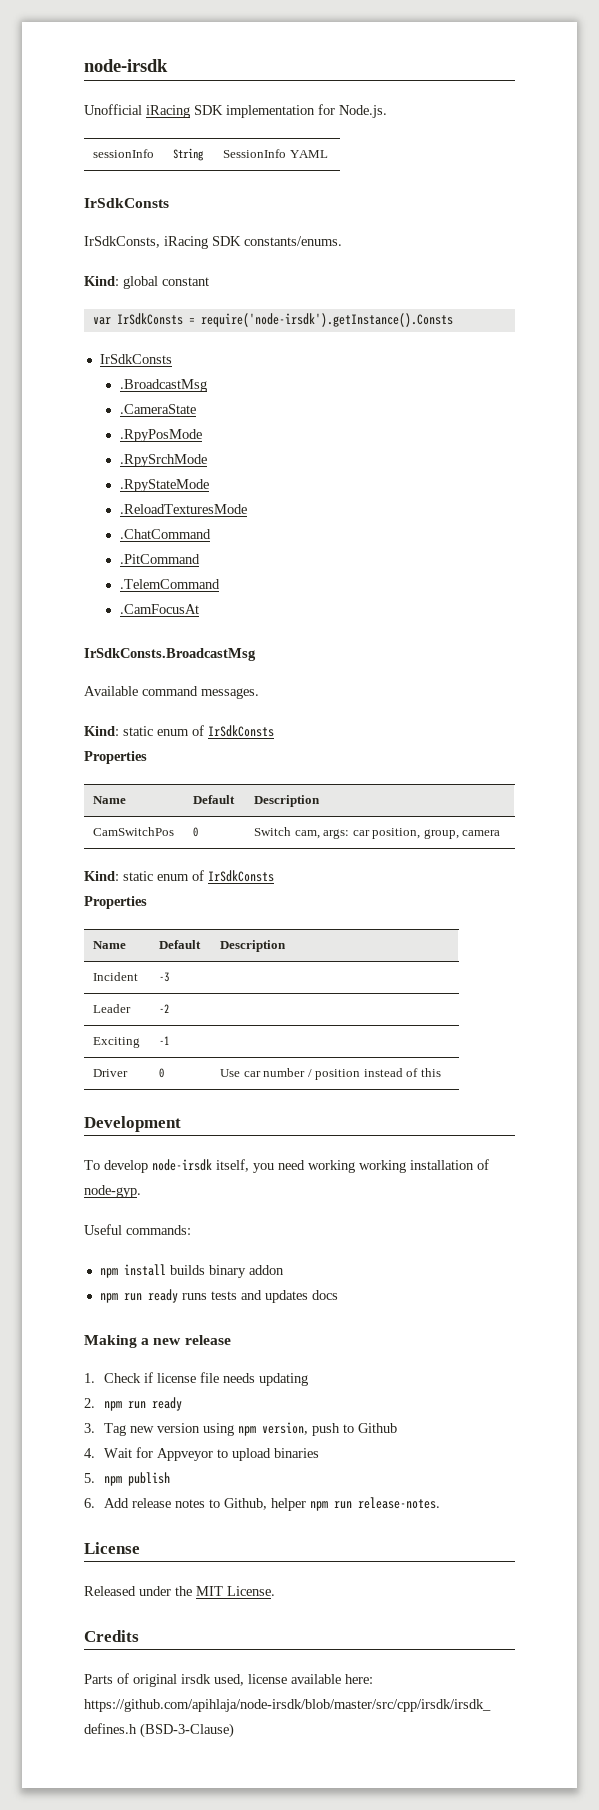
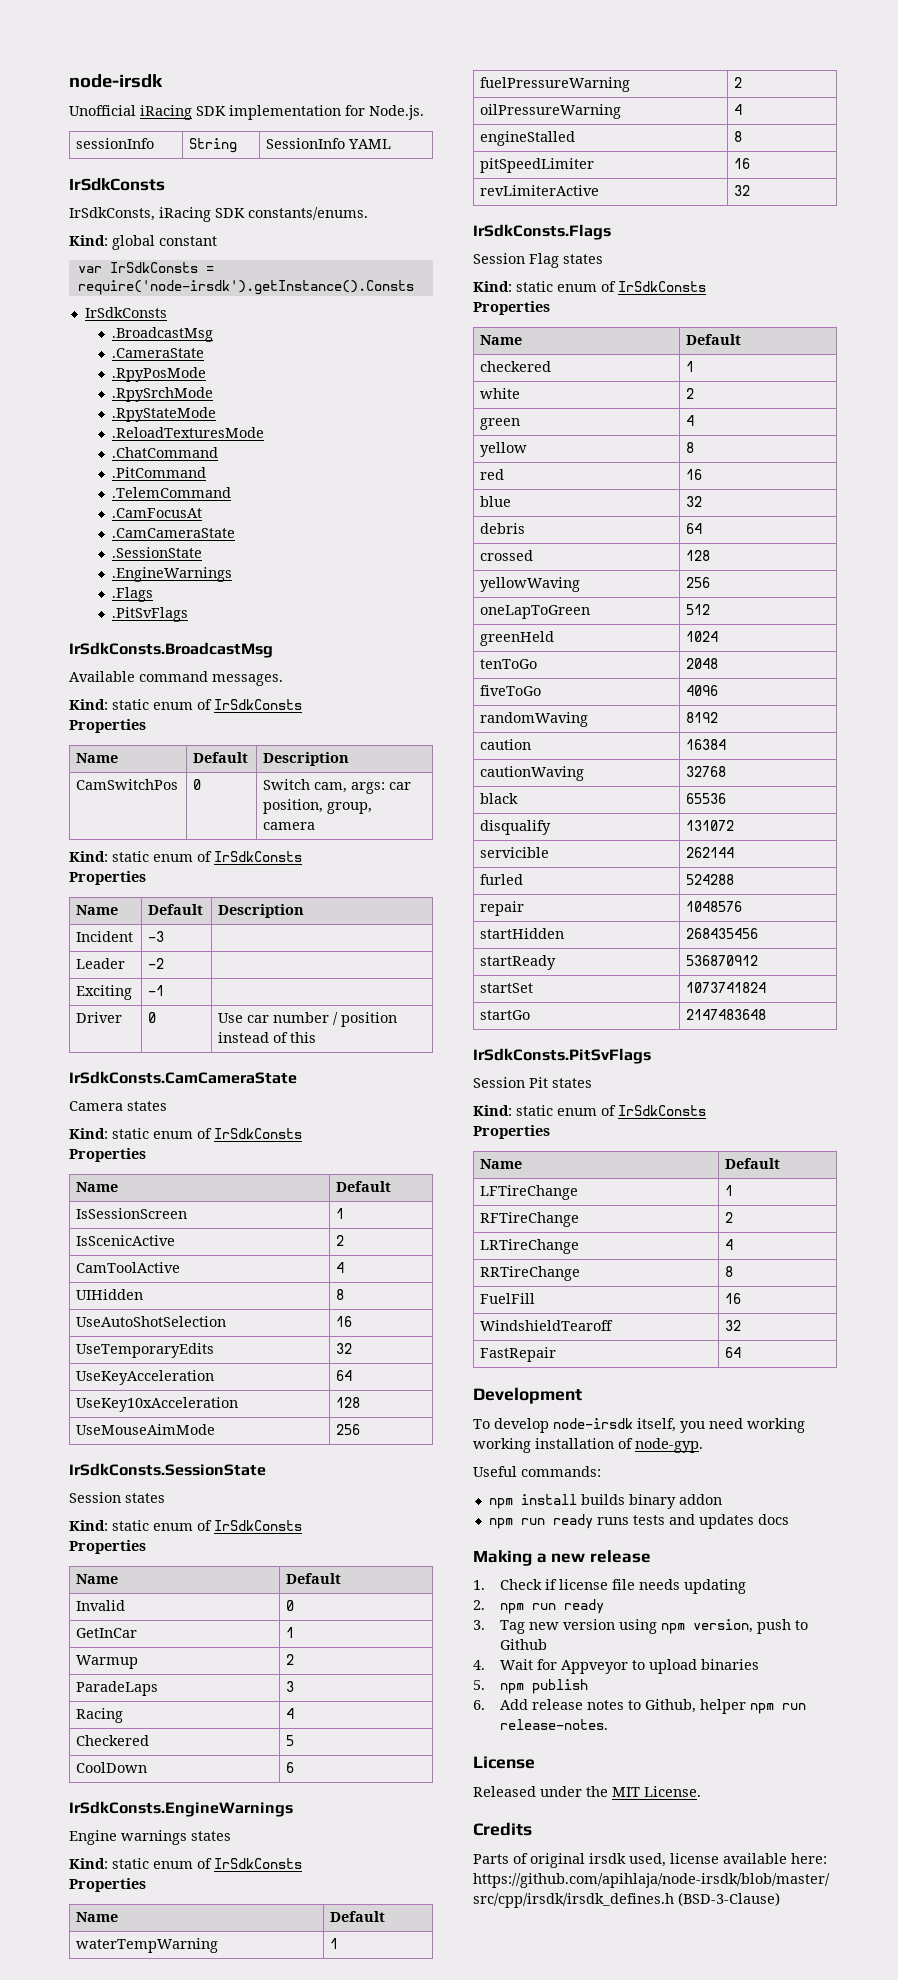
+ .CamCameraState
+ .SessionState
+ .EngineWarnings
+ .Flags
+ .PitSvFlags
+ IrSdkConsts.CamCameraState
+ Camera states
+ Kind: static enum of IrSdkConsts
+ Properties
+ Name | Default
+ IsSessionScreen | 1
+ IsScenicActive | 2
+ CamToolActive | 4
+ UIHidden | 8
+ UseAutoShotSelection | 16
+ UseTemporaryEdits | 32
+ UseKeyAcceleration | 64
+ UseKey10xAcceleration | 128
+ UseMouseAimMode | 256
+ IrSdkConsts.SessionState
+ Session states
+ Kind: static enum of IrSdkConsts
+ Properties
+ Name | Default
+ Invalid | 0
+ GetInCar | 1
+ Warmup | 2
+ ParadeLaps | 3
+ Racing | 4
+ Checkered | 5
+ CoolDown | 6
+ IrSdkConsts.EngineWarnings
+ Engine warnings states
+ Kind: static enum of IrSdkConsts
+ Properties
+ Name | Default
+ waterTempWarning | 1
+ fuelPressureWarning | 2
+ oilPressureWarning | 4
+ engineStalled | 8
+ pitSpeedLimiter | 16
+ revLimiterActive | 32
+ IrSdkConsts.Flags
+ Session Flag states
+ Kind: static enum of IrSdkConsts
+ Properties
+ Name | Default
+ checkered | 1
+ white | 2
+ green | 4
+ yellow | 8
+ red | 16
+ blue | 32
+ debris | 64
+ crossed | 128
+ yellowWaving | 256
+ oneLapToGreen | 512
+ greenHeld | 1024
+ tenToGo | 2048
+ fiveToGo | 4096
+ randomWaving | 8192
+ caution | 16384
+ cautionWaving | 32768
+ black | 65536
+ disqualify | 131072
+ servicible | 262144
+ furled | 524288
+ repair | 1048576
+ startHidden | 268435456
+ startReady | 536870912
+ startSet | 1073741824
+ startGo | 2147483648
+ IrSdkConsts.PitSvFlags
+ Session Pit states
+ Kind: static enum of IrSdkConsts
+ Properties
+ Name | Default
+ LFTireChange | 1
+ RFTireChange | 2
+ LRTireChange | 4
+ RRTireChange | 8
+ FuelFill | 16
+ WindshieldTearoff | 32
+ FastRepair | 64

